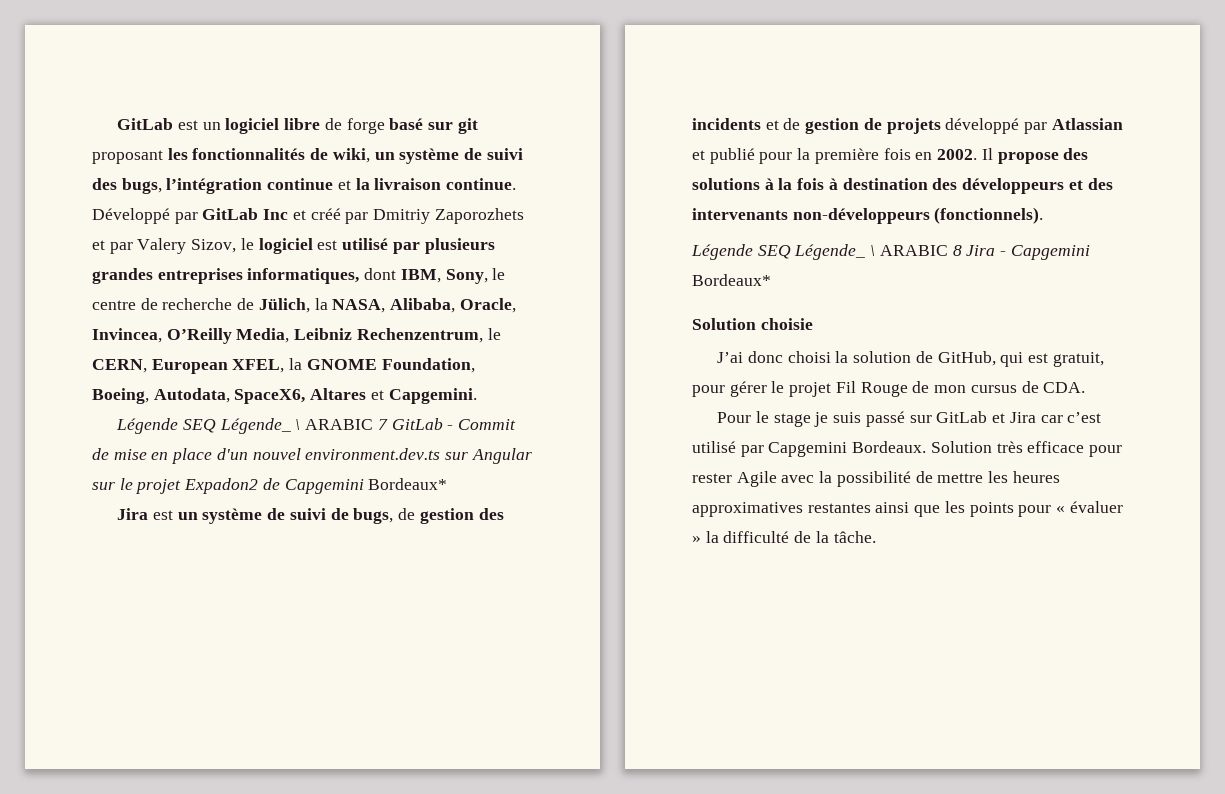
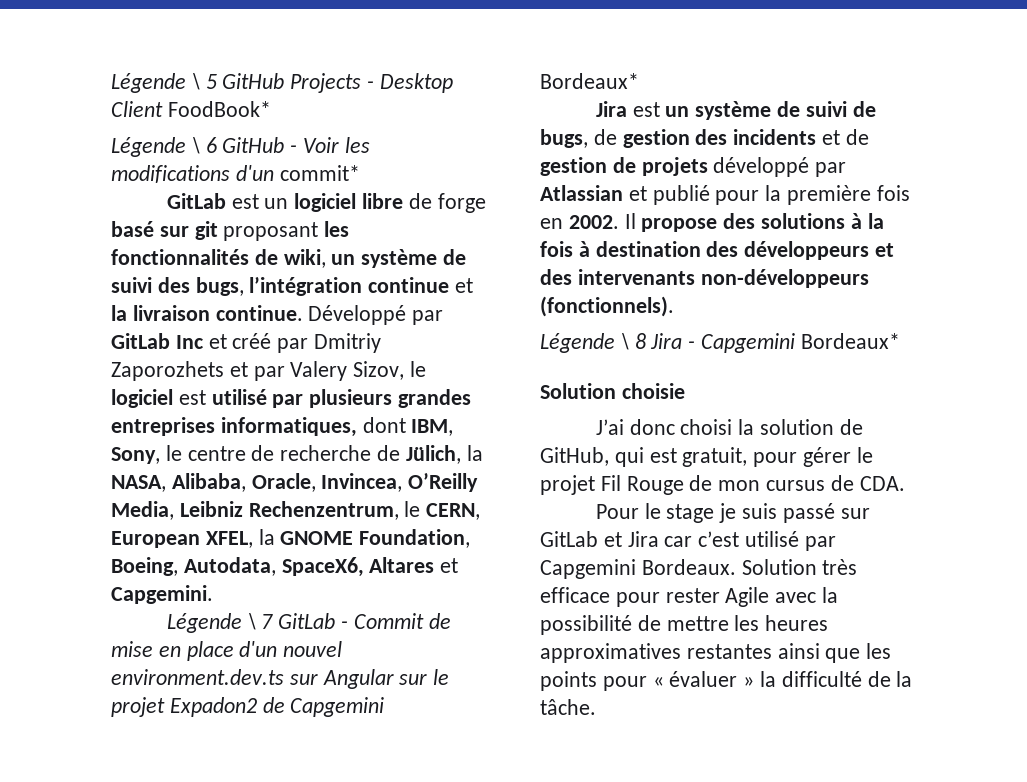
+ Légende \ 5 GitHub Projects - Desktop Client FoodBook*
+ Légende \ 6 GitHub - Voir les modifications d'un commit*
- Légende SEQ Légende_ \ ARABIC 7 GitLab - Commit de mise en place d'un nouvel environment.dev.ts sur Angular sur le projet Expadon2 de Capgemini Bordeaux*
+ Légende \ 7 GitLab - Commit de mise en place d'un nouvel environment.dev.ts sur Angular sur le projet Expadon2 de Capgemini Bordeaux*
- Légende SEQ Légende_ \ ARABIC 8 Jira - Capgemini Bordeaux*
+ Légende \ 8 Jira - Capgemini Bordeaux*

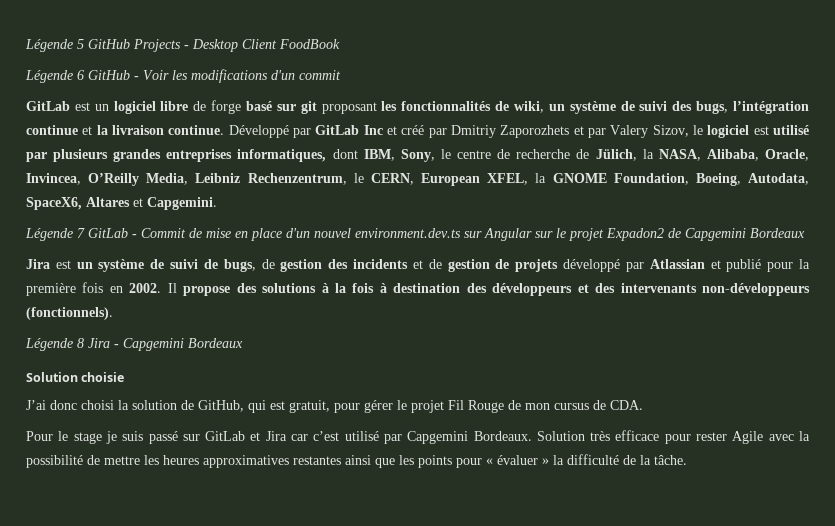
- Légende \ 5 GitHub Projects - Desktop Client FoodBook*
- Légende \ 6 GitHub - Voir les modifications d'un commit*
+ Légende 5 GitHub Projects - Desktop Client FoodBook
+ Légende 6 GitHub - Voir les modifications d'un commit
- Légende \ 7 GitLab - Commit de mise en place d'un nouvel environment.dev.ts sur Angular sur le projet Expadon2 de Capgemini Bordeaux*
+ Légende 7 GitLab - Commit de mise en place d'un nouvel environment.dev.ts sur Angular sur le projet Expadon2 de Capgemini Bordeaux
- Légende \ 8 Jira - Capgemini Bordeaux*
+ Légende 8 Jira - Capgemini Bordeaux

